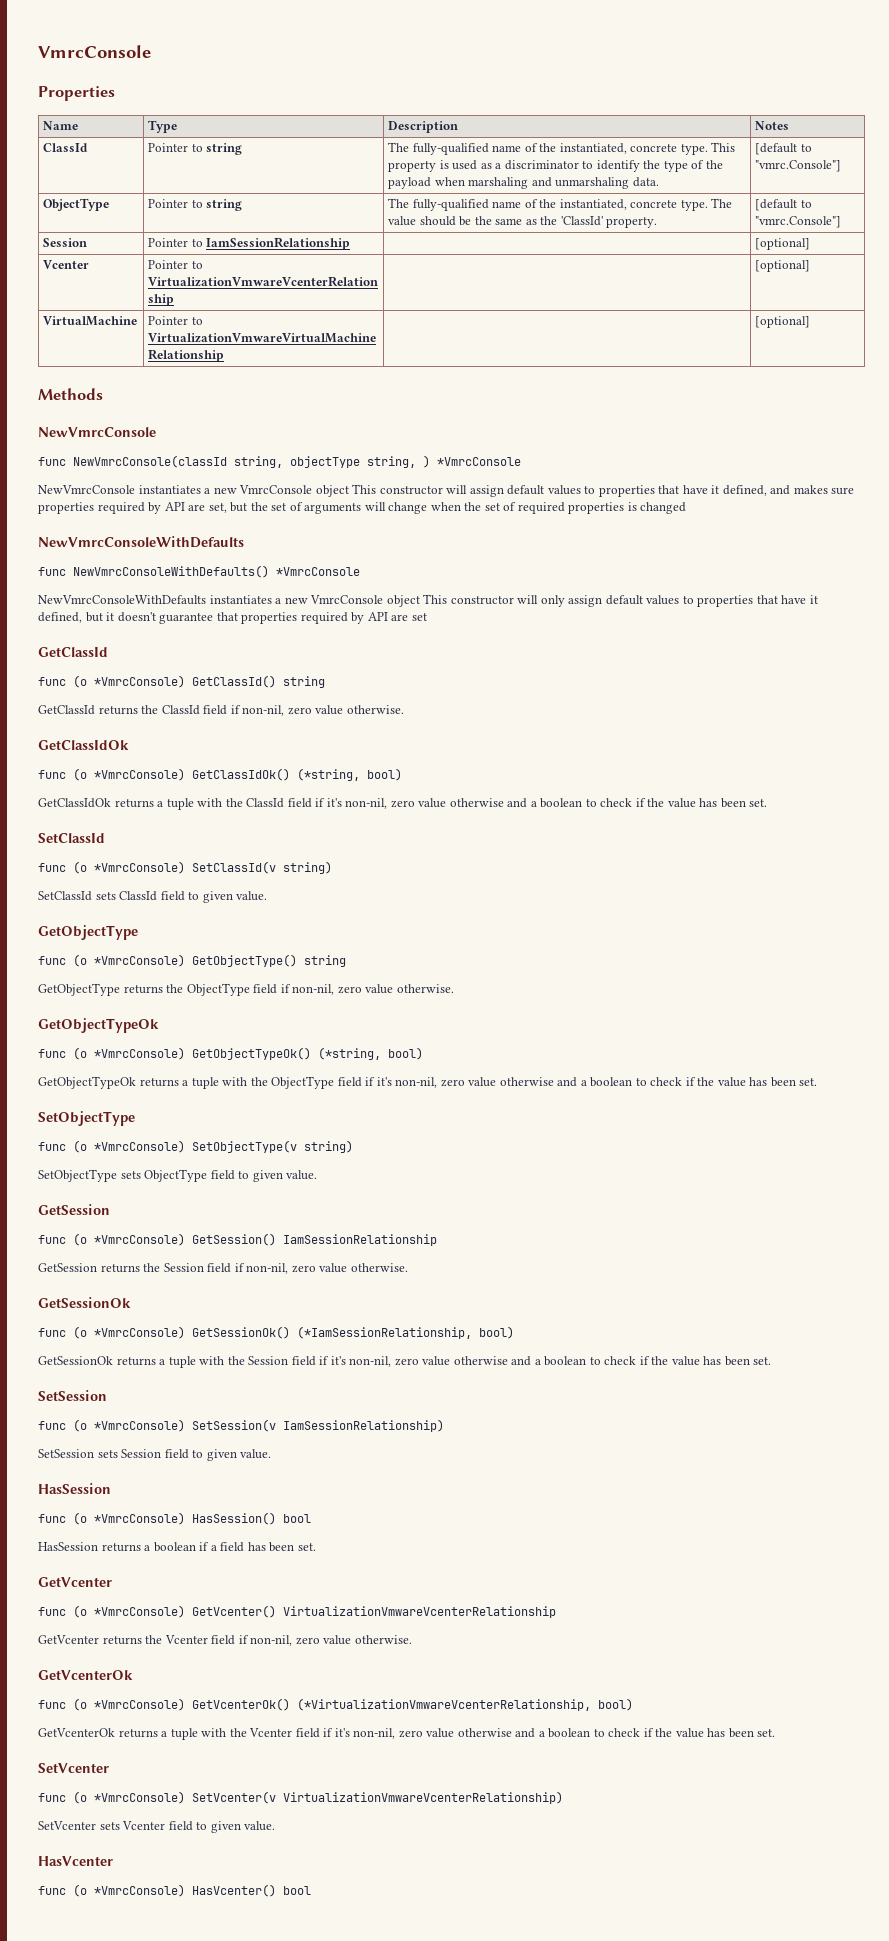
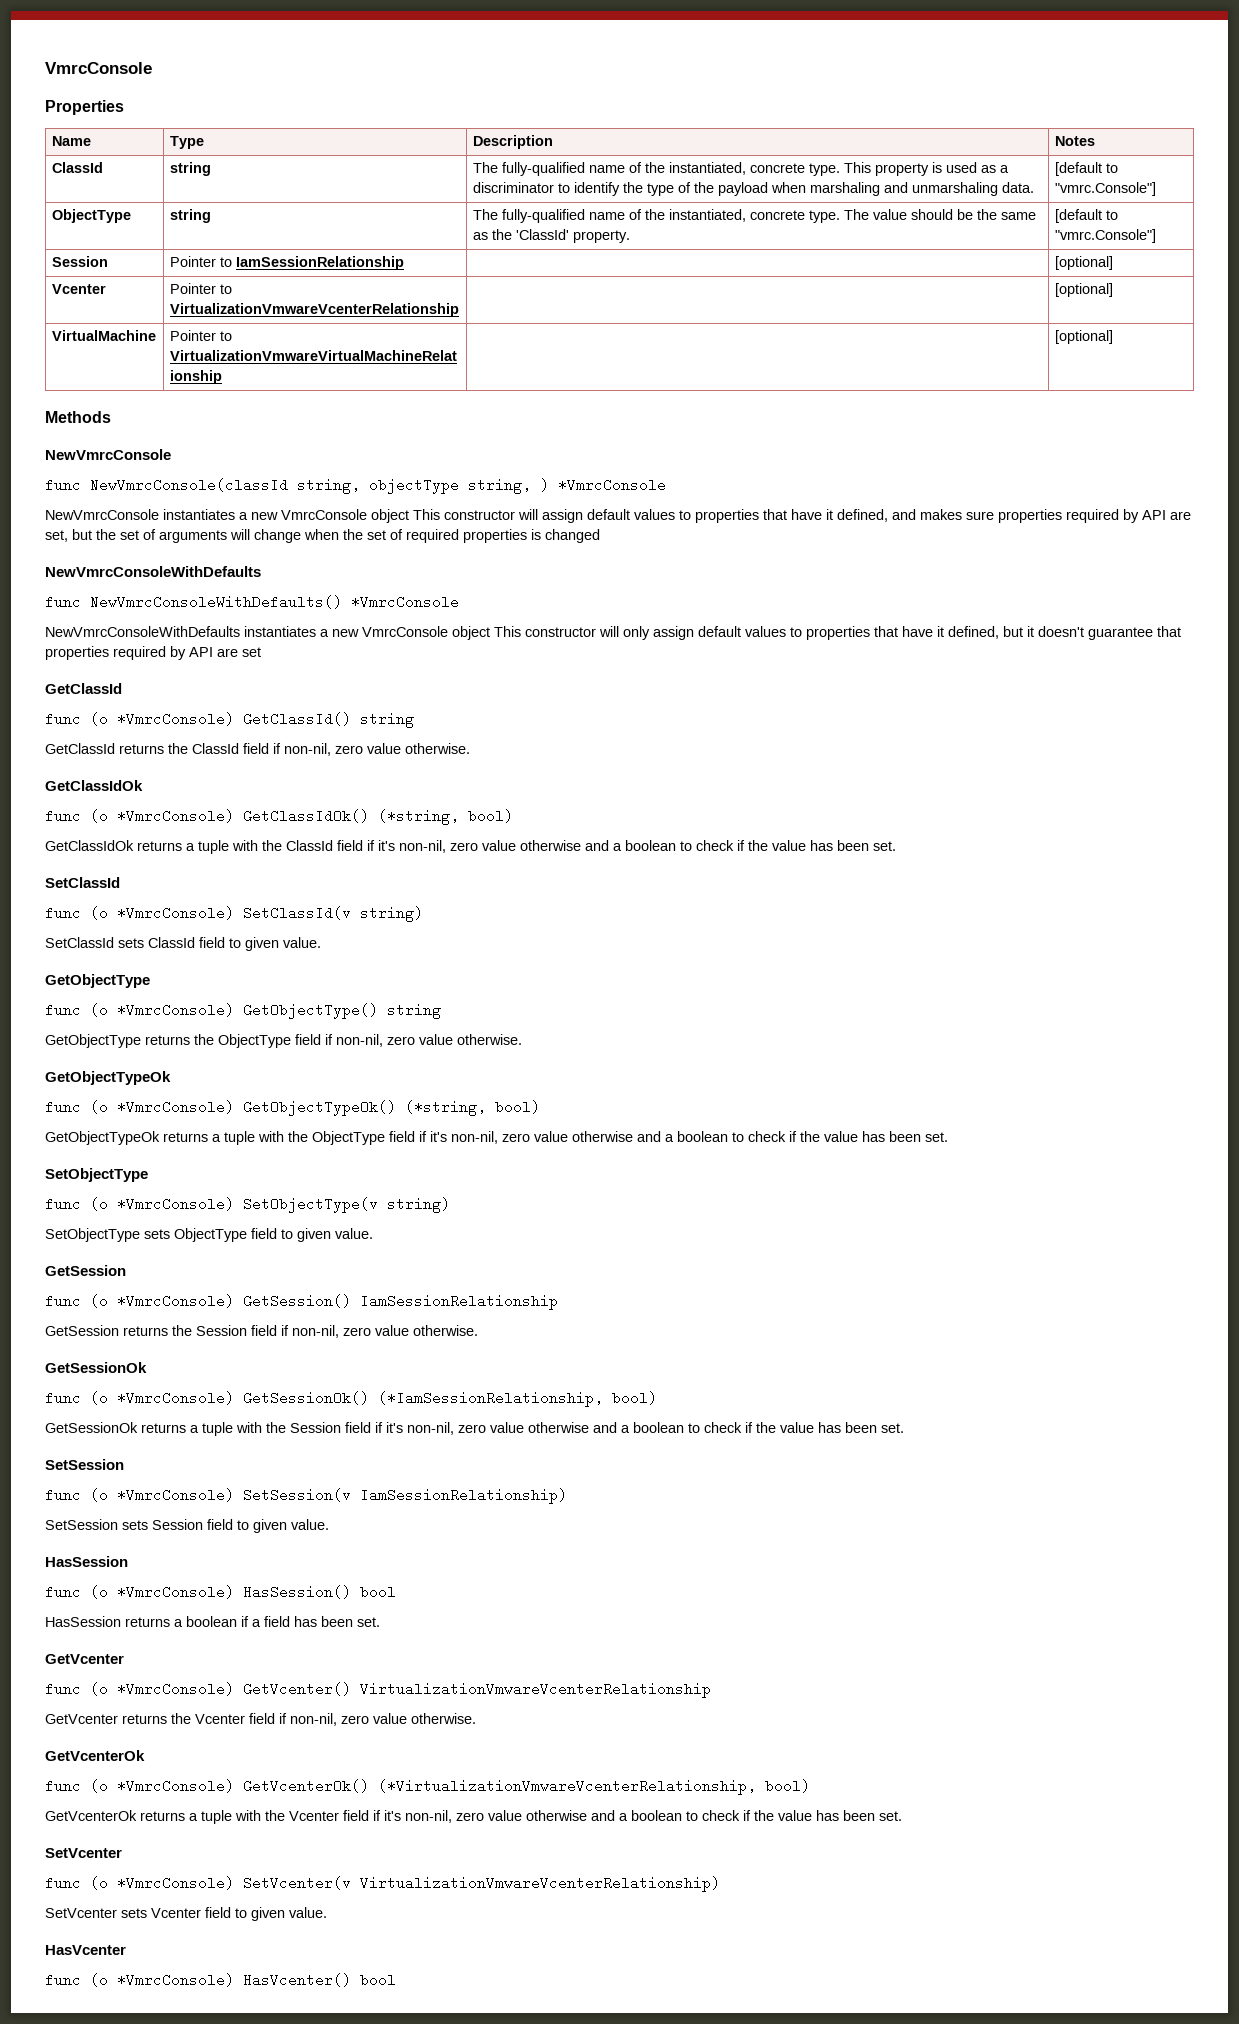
- ClassId | Pointer to string | The fully-qualified name of the instantiated, concrete type. This property is used as a discriminator to identify the type of the payload when marshaling and unmarshaling data. | [default to "vmrc.Console"]
+ ClassId | string | The fully-qualified name of the instantiated, concrete type. This property is used as a discriminator to identify the type of the payload when marshaling and unmarshaling data. | [default to "vmrc.Console"]
- ObjectType | Pointer to string | The fully-qualified name of the instantiated, concrete type. The value should be the same as the 'ClassId' property. | [default to "vmrc.Console"]
+ ObjectType | string | The fully-qualified name of the instantiated, concrete type. The value should be the same as the 'ClassId' property. | [default to "vmrc.Console"]

